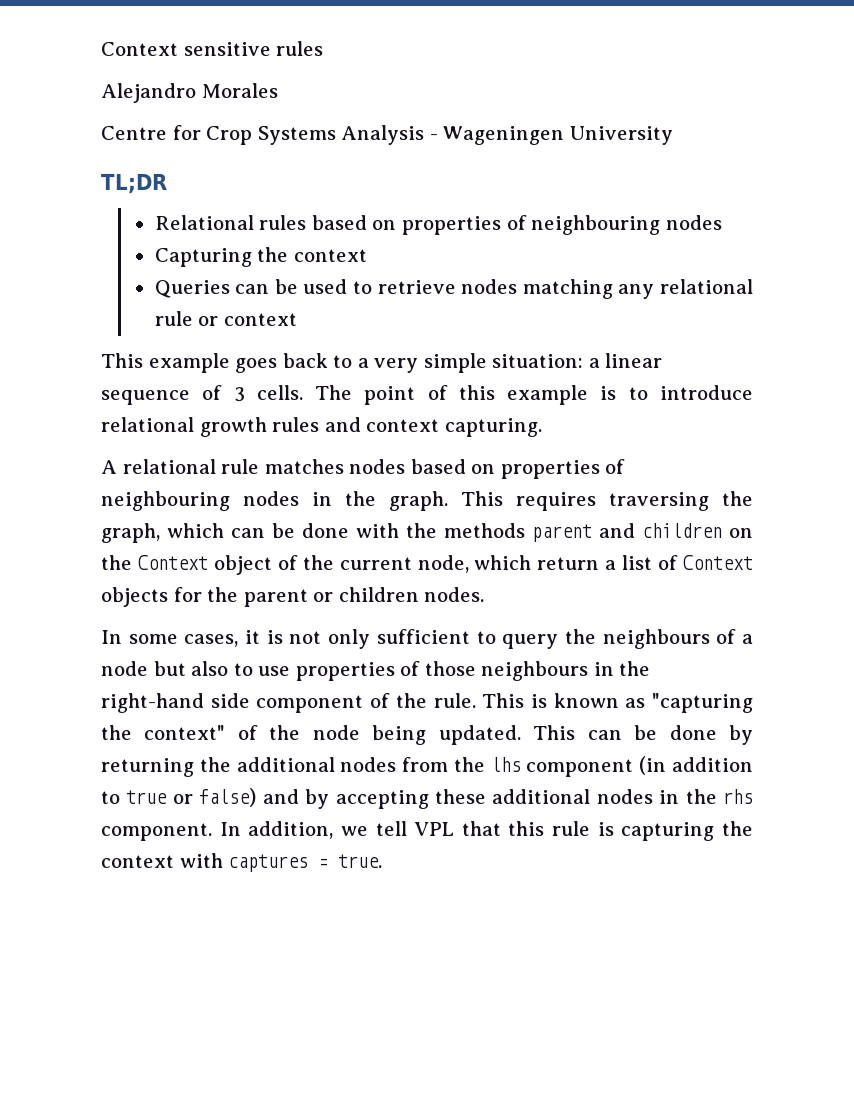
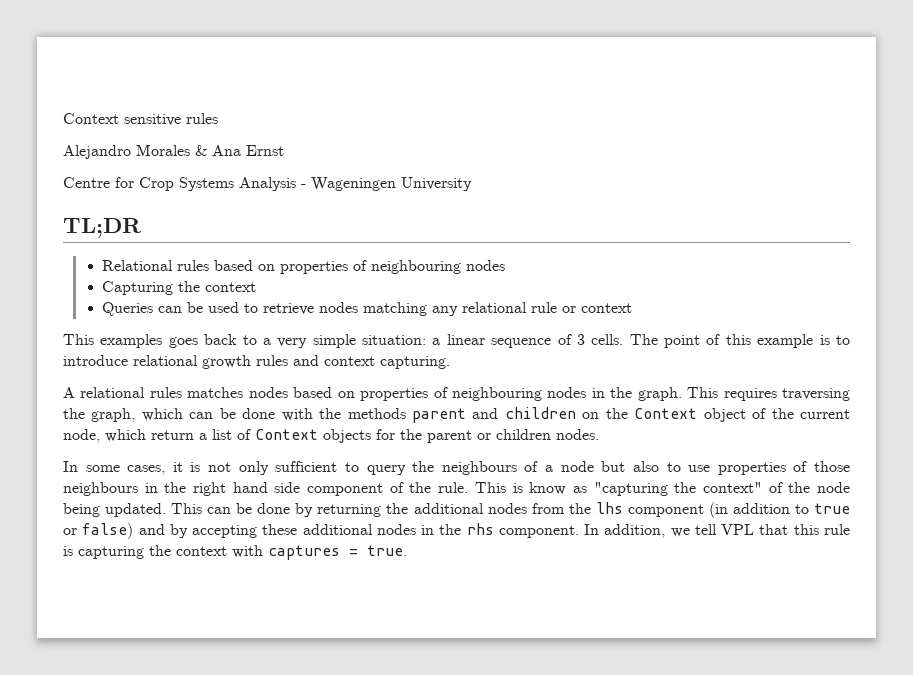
- Alejandro Morales
+ Alejandro Morales & Ana Ernst
- This example goes back to a very simple situation: a linear sequence of 3 cells.
+ This examples goes back to a very simple situation: a linear sequence of 3 cells.
- A relational rule matches nodes based on properties of neighbouring nodes in the graph.
+ A relational rules matches nodes based on properties of neighbouring nodes in the graph.
- In some cases, it is not only sufficient to query the neighbours of a node but also to use properties of those neighbours in the right-hand side component of the rule.
+ In some cases, it is not only sufficient to query the neighbours of a node but also to use properties of those neighbours in the right hand side component of the rule.
- This is known as "capturing the context" of the node being updated.
+ This is know as "capturing the context" of the node being updated.

